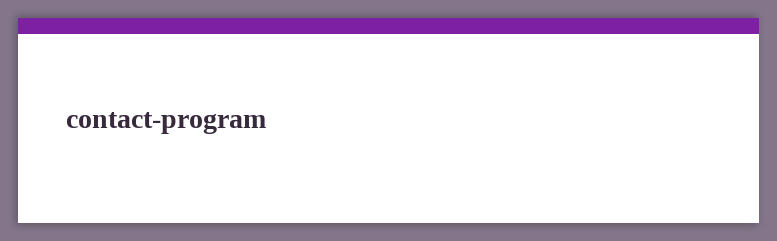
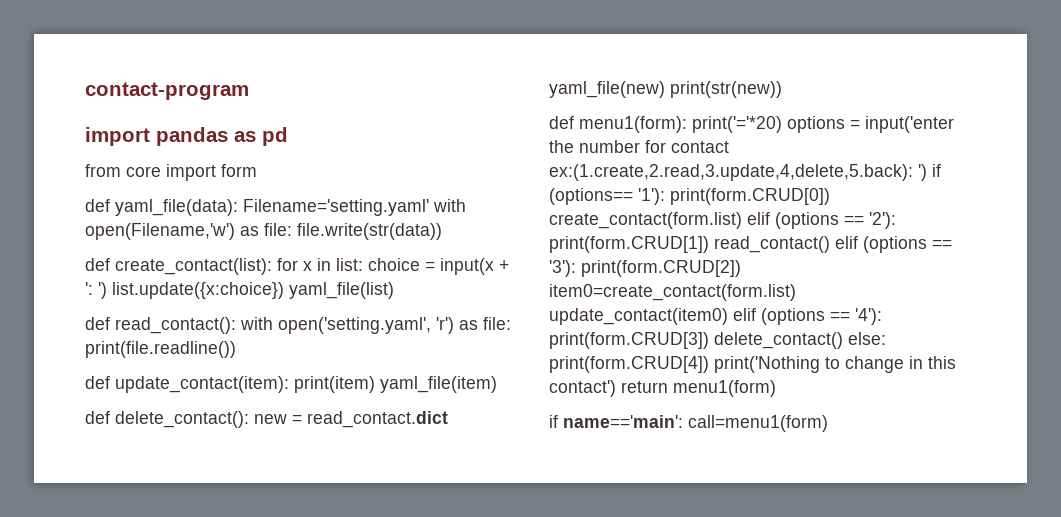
+ import pandas as pd
+ from core import form
+ def yaml_file(data): Filename='setting.yaml' with open(Filename,'w') as file: file.write(str(data))
+ def create_contact(list): for x in list: choice = input(x + ': ') list.update({x:choice}) yaml_file(list)
+ def read_contact(): with open('setting.yaml', 'r') as file: print(file.readline())
+ def update_contact(item): print(item) yaml_file(item)
+ def delete_contact(): new = read_contact.dict yaml_file(new) print(str(new))
+ def menu1(form): print('='*20) options = input('enter the number for contact ex:(1.create,2.read,3.update,4,delete,5.back): ') if (options== '1'): print(form.CRUD[0]) create_contact(form.list) elif (options == '2'): print(form.CRUD[1]) read_contact() elif (options == '3'): print(form.CRUD[2]) item0=create_contact(form.list) update_contact(item0) elif (options == '4'): print(form.CRUD[3]) delete_contact() else: print(form.CRUD[4]) print('Nothing to change in this contact') return menu1(form)
+ if name=='main': call=menu1(form)

